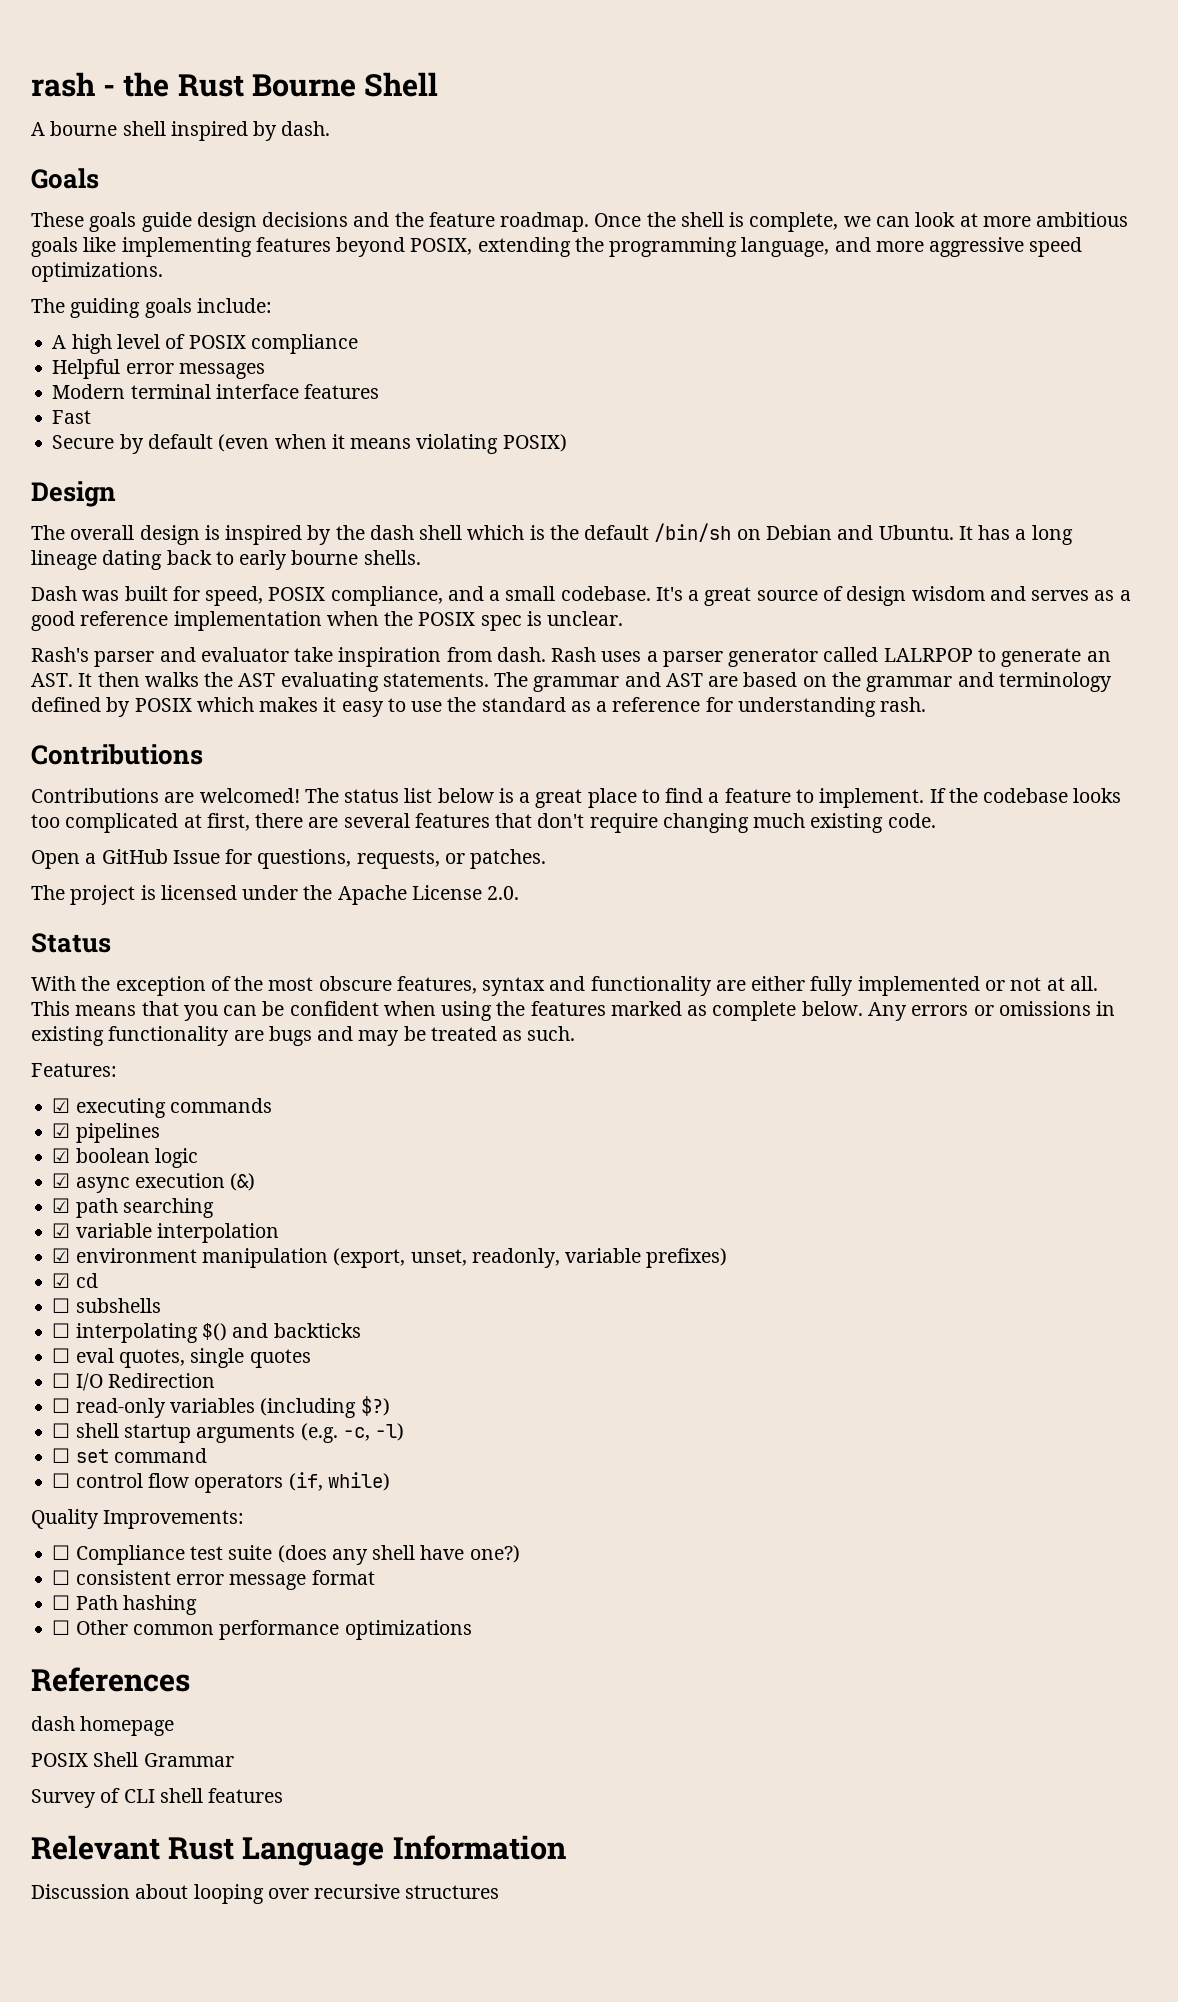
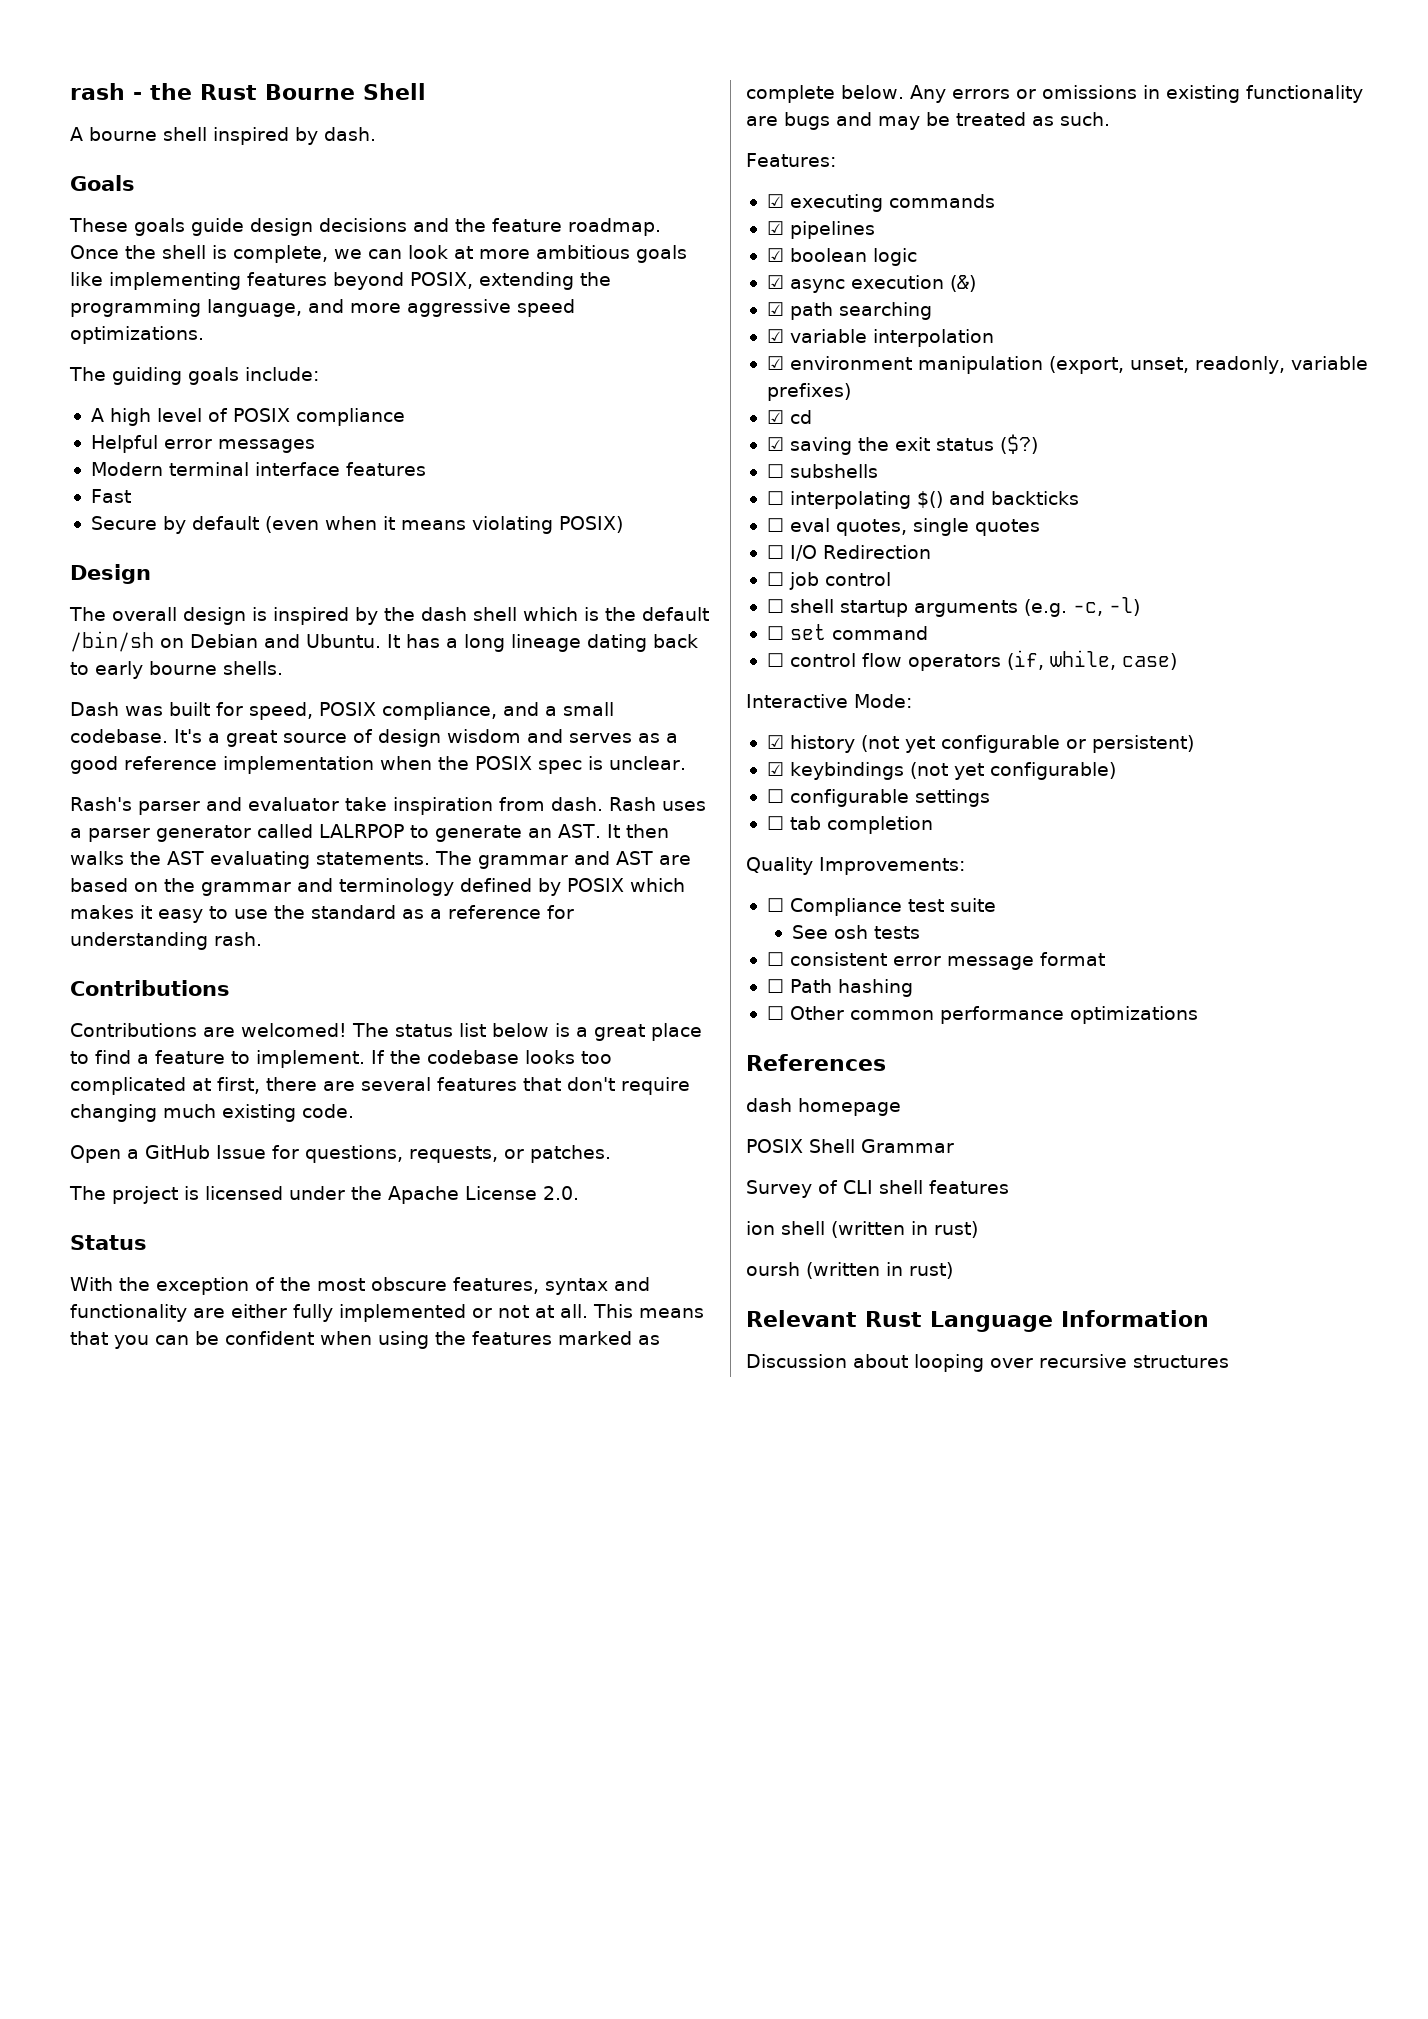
+ ☑ saving the exit status ($?)
- ☐ read-only variables (including $?)
+ ☐ job control
- ☐ control flow operators (if, while)
+ ☐ control flow operators (if, while, case)
+ Interactive Mode:
+ ☑ history (not yet configurable or persistent)
+ ☑ keybindings (not yet configurable)
+ ☐ configurable settings
+ ☐ tab completion
- ☐ Compliance test suite (does any shell have one?)
+ ☐ Compliance test suite
+ See osh tests
+ ion shell (written in rust)
+ oursh (written in rust)

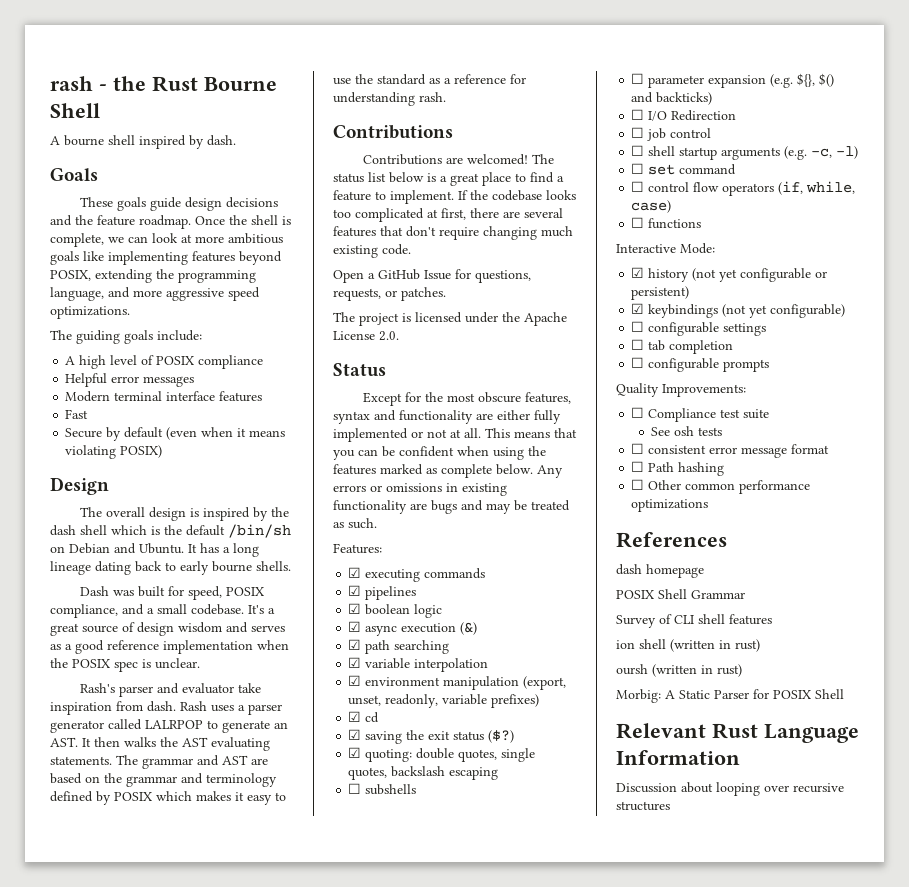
- With the exception of the most obscure features, syntax and functionality are either fully implemented or not at all.
+ Except for the most obscure features, syntax and functionality are either fully implemented or not at all.
+ ☑ quoting: double quotes, single quotes, backslash escaping
  ☐ subshells
- ☐ interpolating $() and backticks
- ☐ eval quotes, single quotes
+ ☐ parameter expansion (e.g. ${}, $() and backticks)
+ ☐ functions
+ ☐ configurable prompts
+ Morbig: A Static Parser for POSIX Shell

